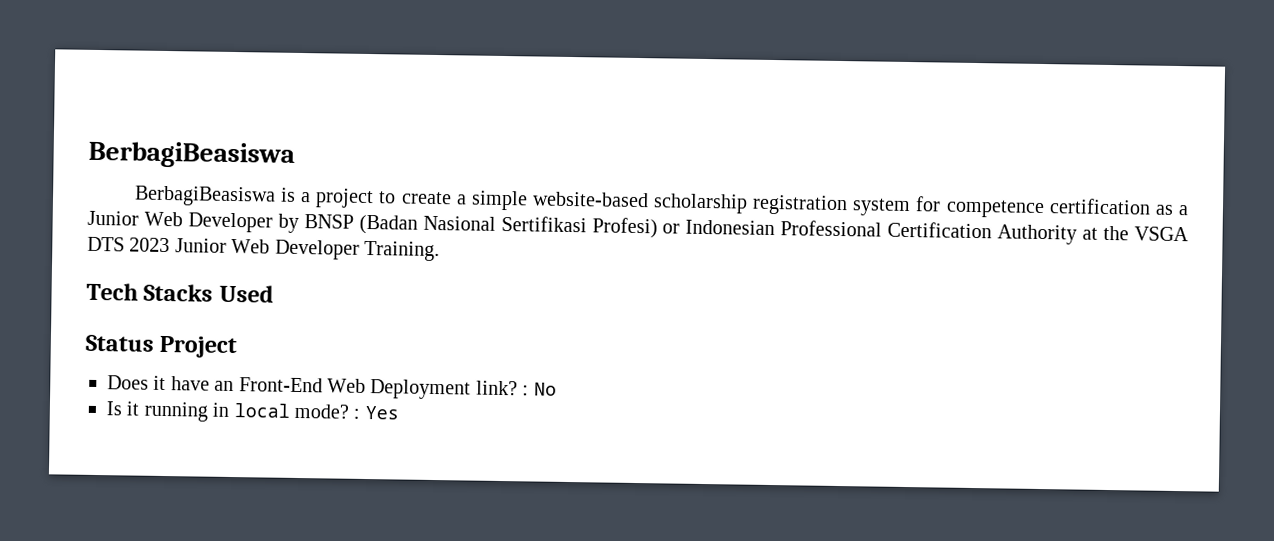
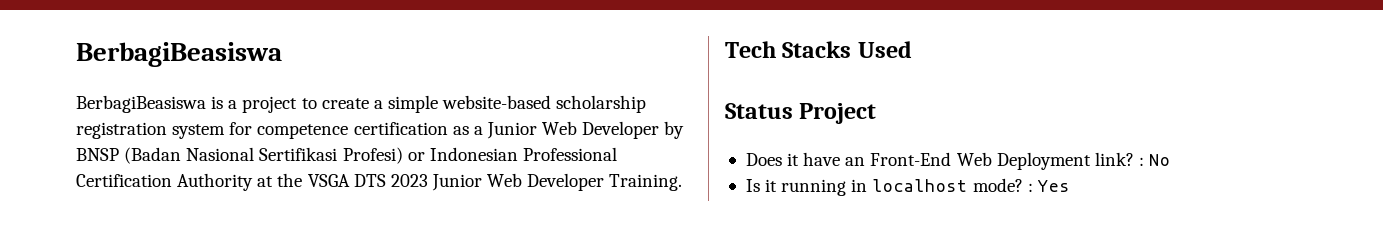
- Is it running in local mode? : Yes
+ Is it running in localhost mode? : Yes

